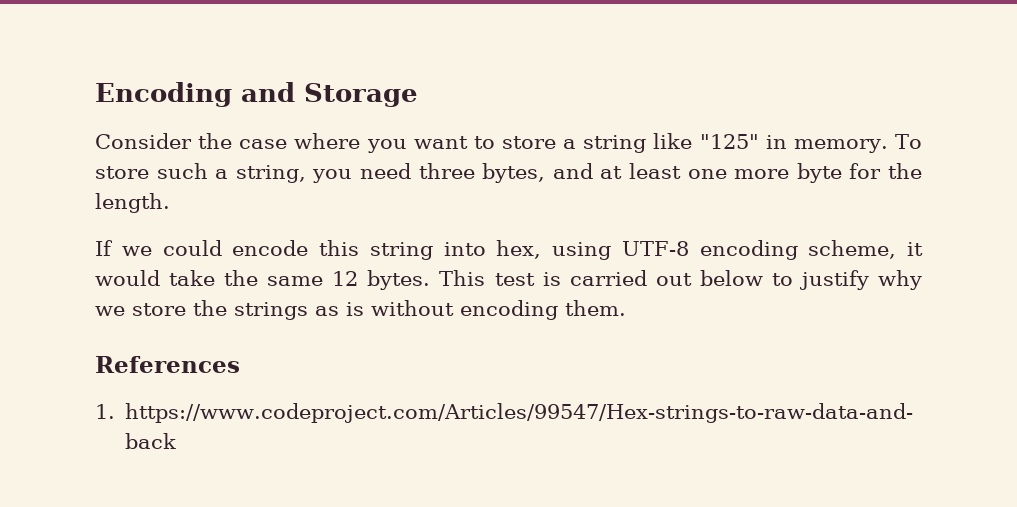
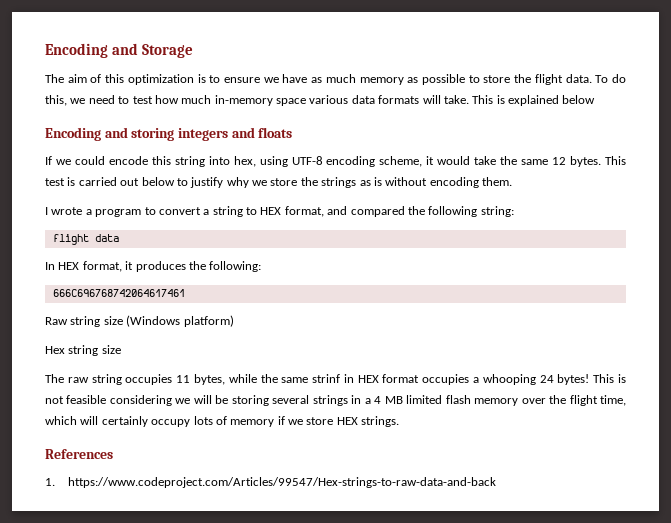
- Consider the case where you want to store a string like "125" in memory. To store such a string, you need three bytes, and at least one more byte for the length.
+ The aim of this optimization is to ensure we have as much memory as possible to store the flight data. To do this, we need to test how much in-memory space various data formats will take. This is explained below
+ Encoding and storing integers and floats
+ I wrote a program to convert a string to HEX format, and compared the following string:
+ flight data
+ In HEX format, it produces the following:
+ 666C696768742064617461
+ Raw string size (Windows platform)
+ Hex string size
+ The raw string occupies 11 bytes, while the same strinf in HEX format occupies a whooping 24 bytes! This is not feasible considering we will be storing several strings in a 4 MB limited flash memory over the flight time, which will certainly occupy lots of memory if we store HEX strings.

